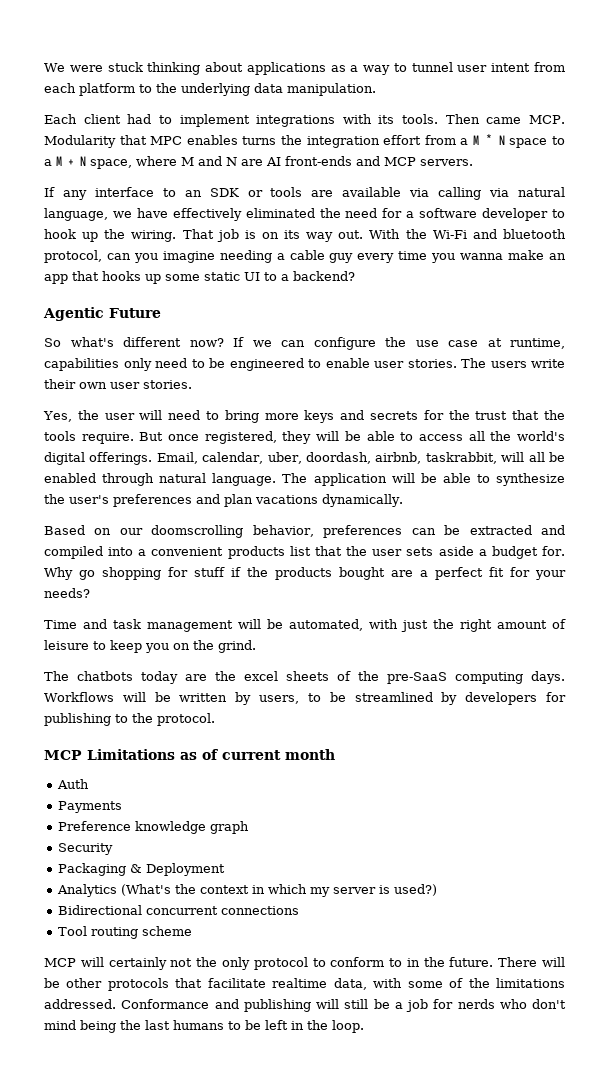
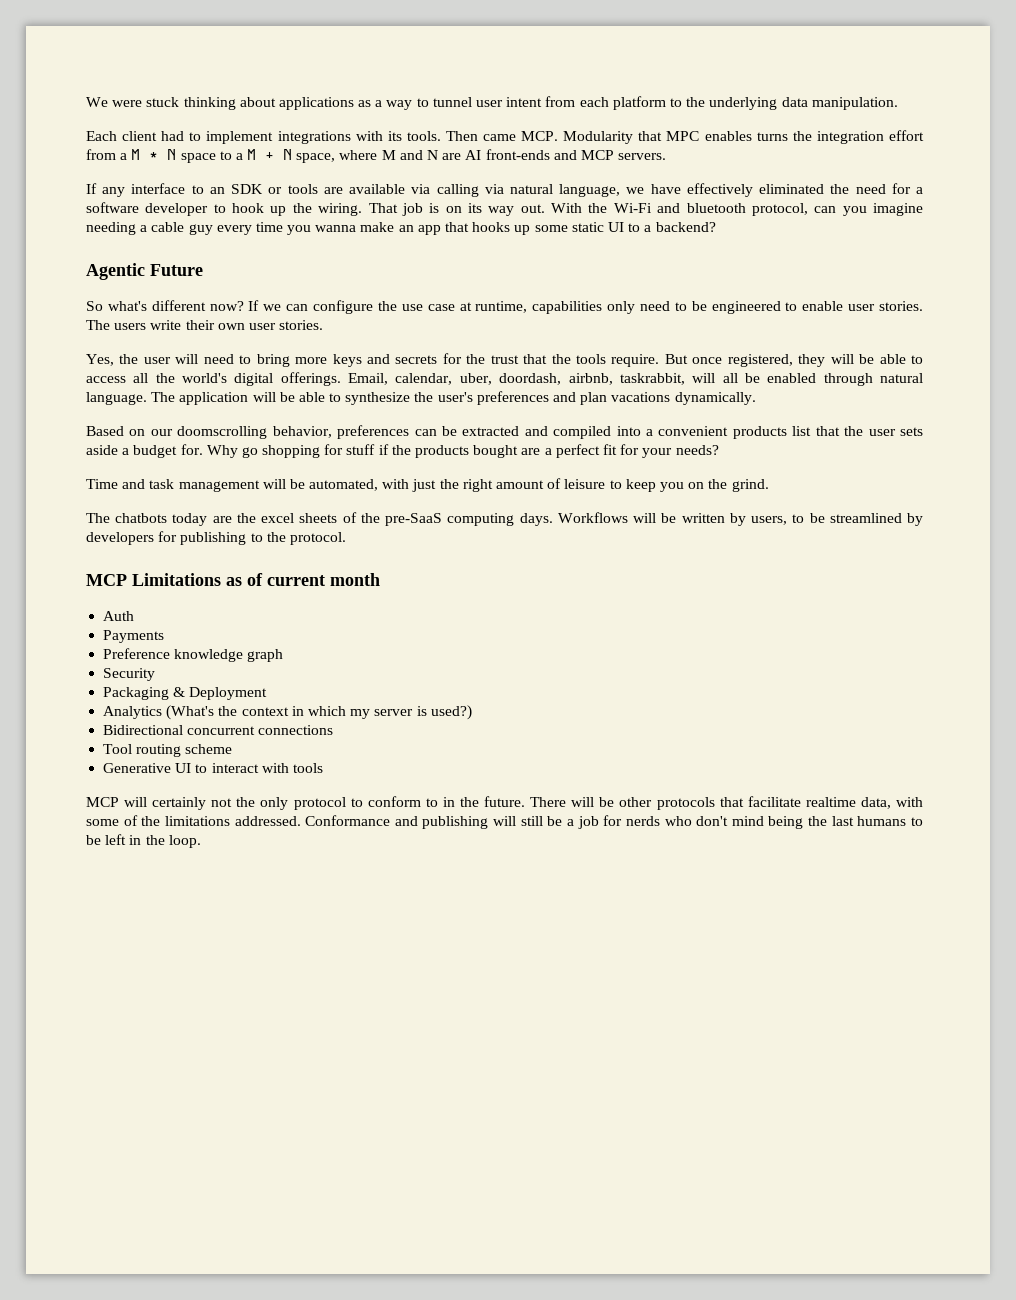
+ Generative UI to interact with tools

